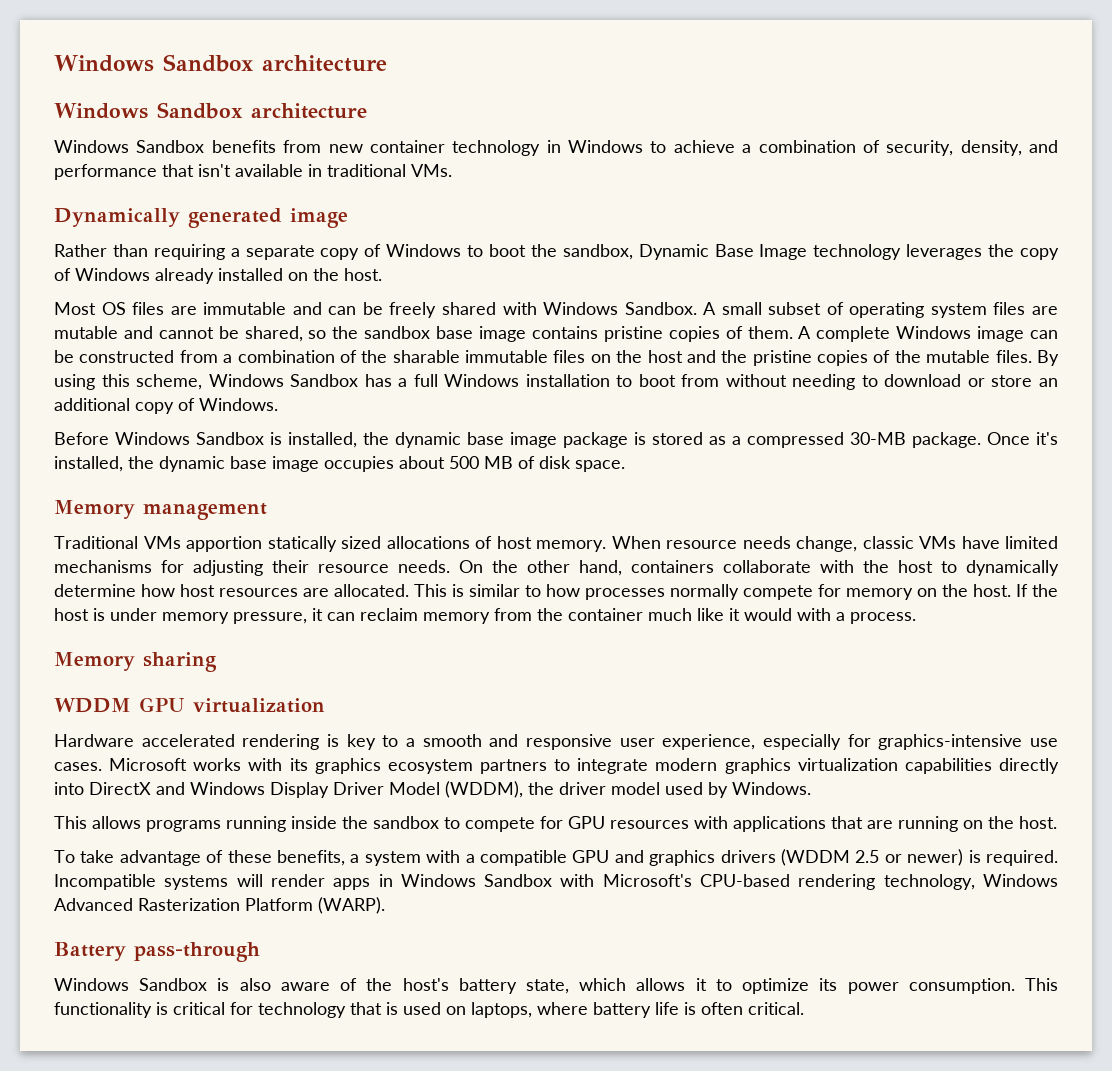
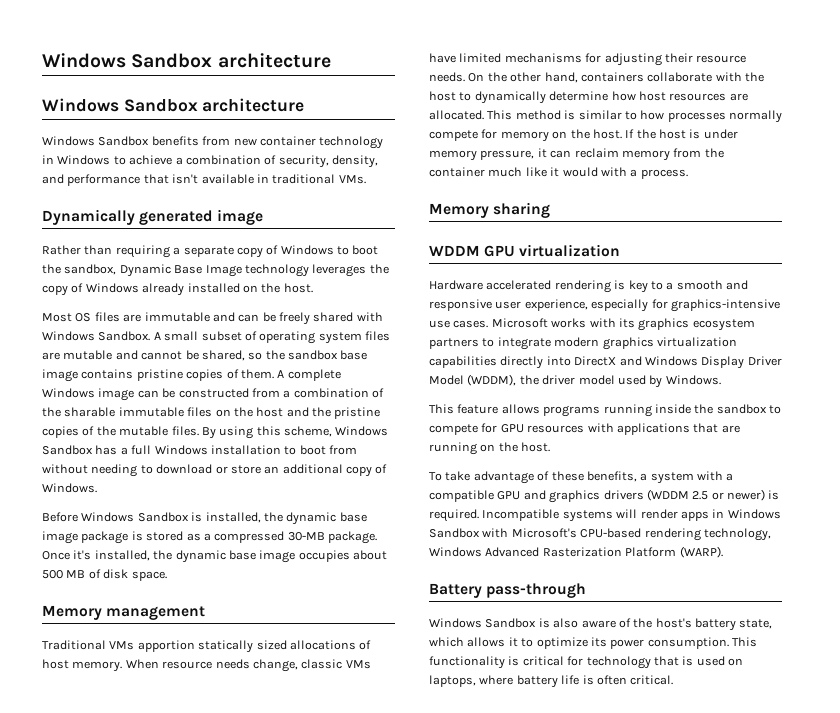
- This is similar to how processes normally compete for memory on the host.
+ This method is similar to how processes normally compete for memory on the host.
- This allows programs running inside the sandbox to compete for GPU resources with applications that are running on the host.
+ This feature allows programs running inside the sandbox to compete for GPU resources with applications that are running on the host.

